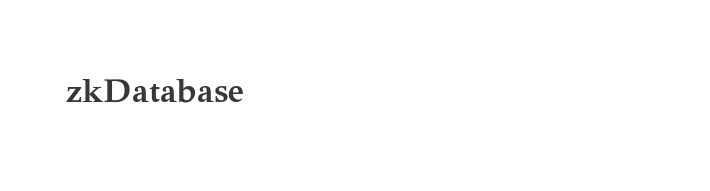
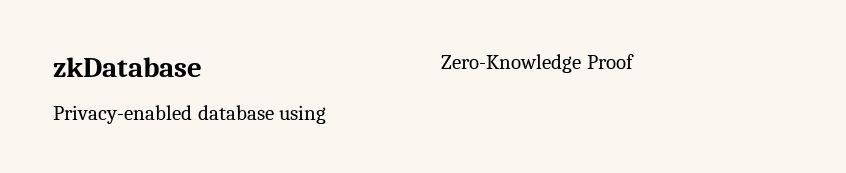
+ Privacy-enabled database using Zero-Knowledge Proof

